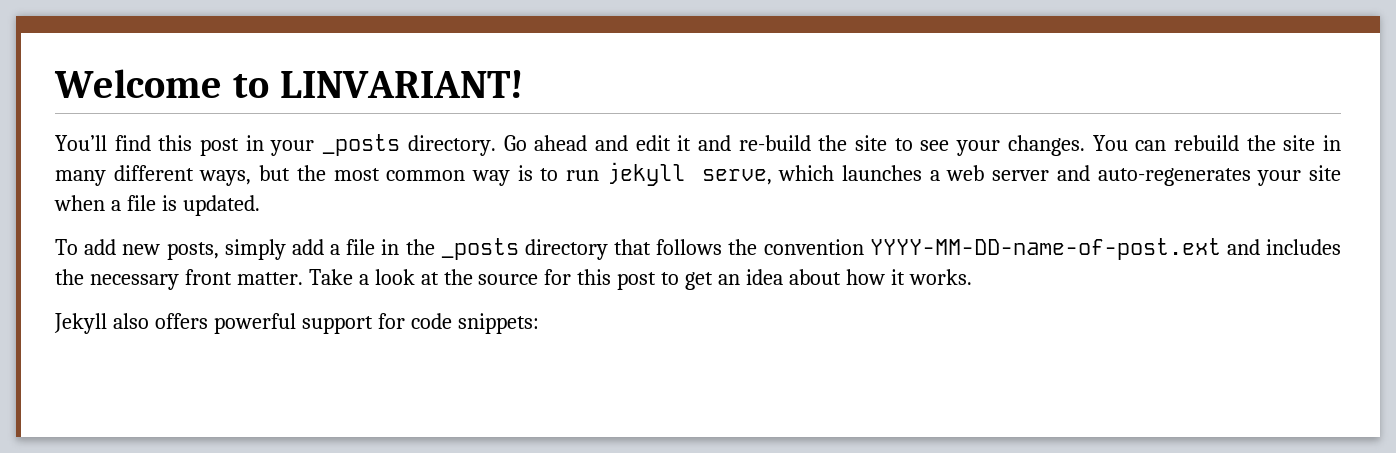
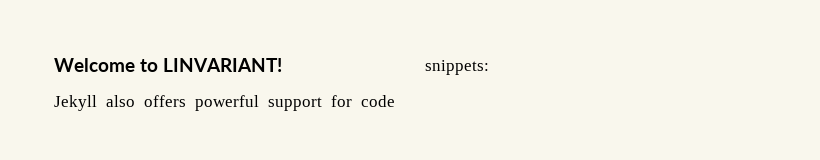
- You’ll find this post in your _posts directory. Go ahead and edit it and re-build the site to see your changes. You can rebuild the site in many different ways, but the most common way is to run jekyll serve, which launches a web server and auto-regenerates your site when a file is updated.
- To add new posts, simply add a file in the _posts directory that follows the convention YYYY-MM-DD-name-of-post.ext and includes the necessary front matter. Take a look at the source for this post to get an idea about how it works.

